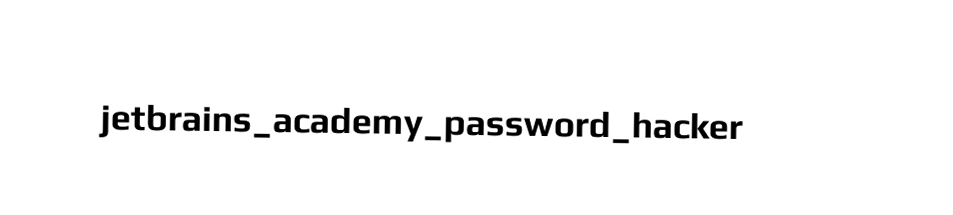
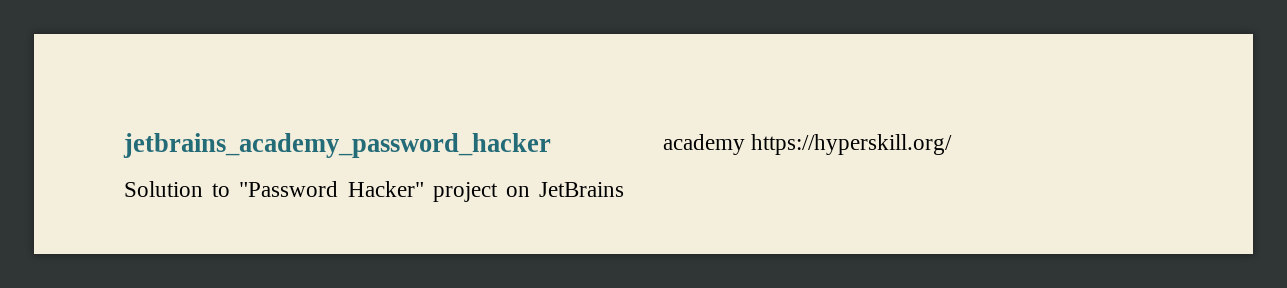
+ Solution to "Password Hacker" project on JetBrains academy https://hyperskill.org/

